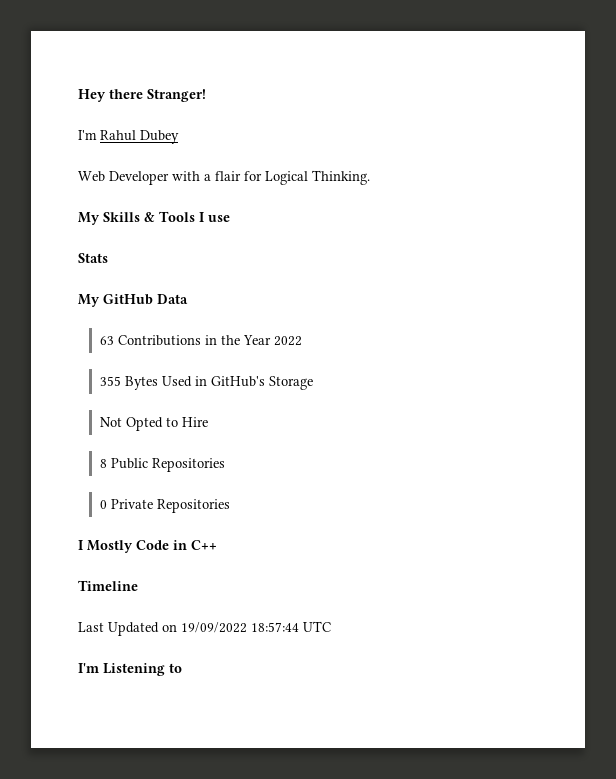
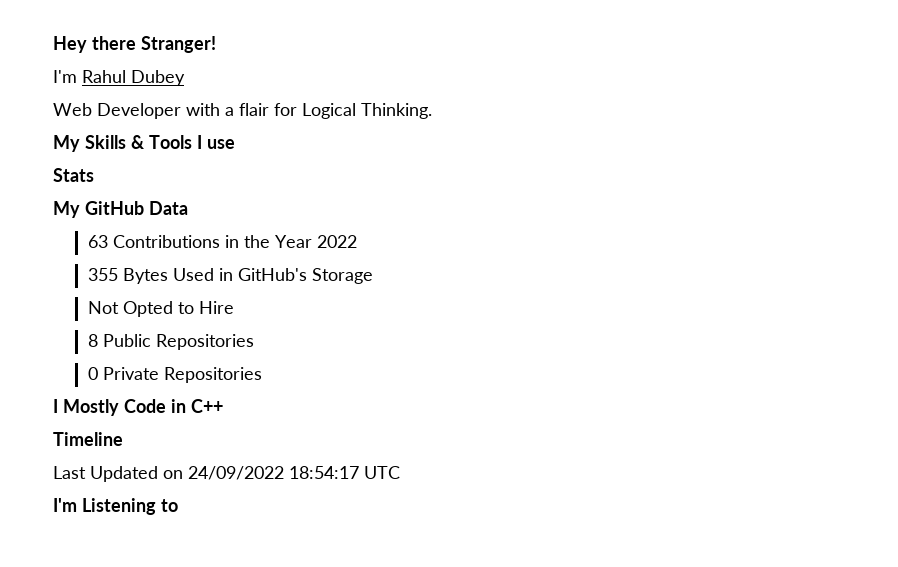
- Last Updated on 19/09/2022 18:57:44 UTC
+ Last Updated on 24/09/2022 18:54:17 UTC

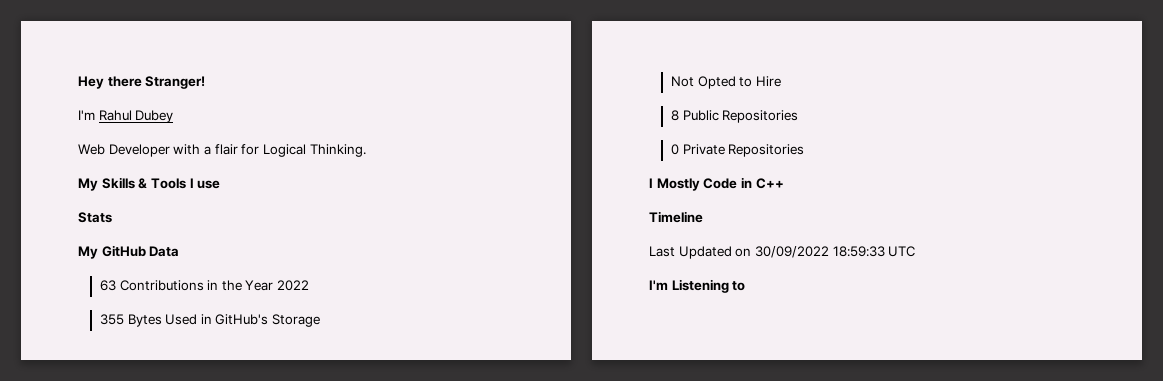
- Last Updated on 24/09/2022 18:54:17 UTC
+ Last Updated on 30/09/2022 18:59:33 UTC

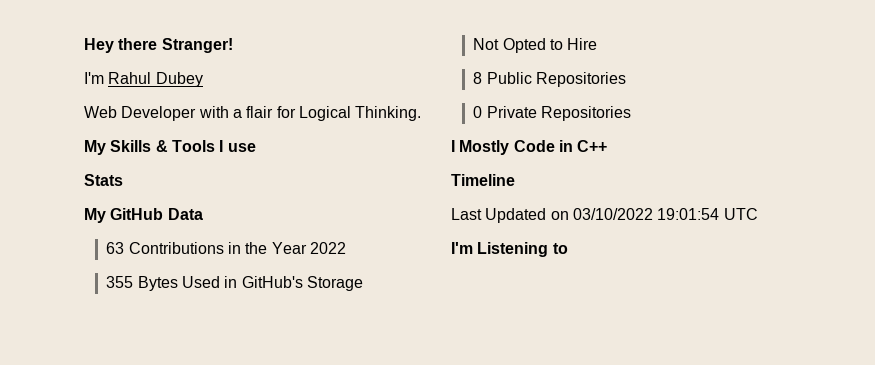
- Last Updated on 30/09/2022 18:59:33 UTC
+ Last Updated on 03/10/2022 19:01:54 UTC

